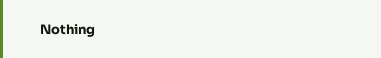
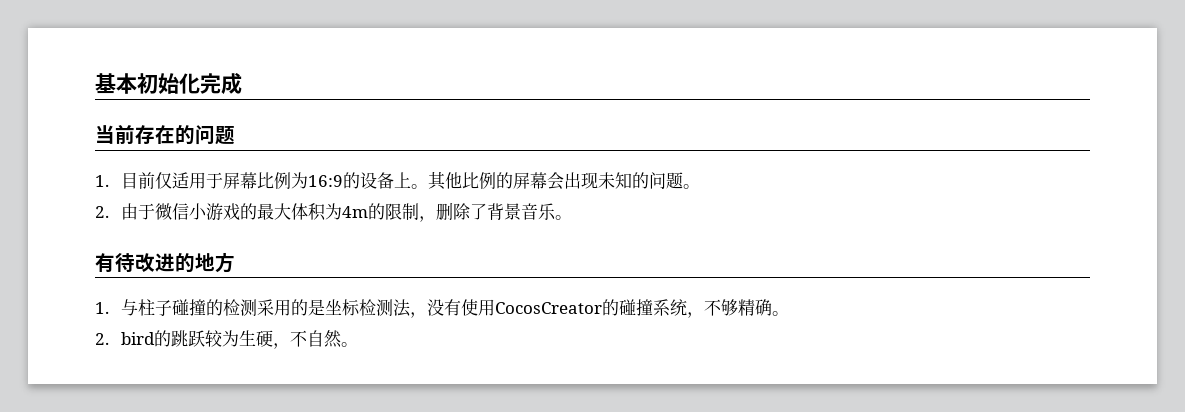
- Nothing
+ 基本初始化完成
+ 当前存在的问题
+ 1.目前仅适用于屏幕比例为16:9的设备上。其他比例的屏幕会出现未知的问题。
+ 2.由于微信小游戏的最大体积为4m的限制，删除了背景音乐。
+ 有待改进的地方
+ 1.与柱子碰撞的检测采用的是坐标检测法，没有使用CocosCreator的碰撞系统，不够精确。
+ 2. bird的跳跃较为生硬，不自然。

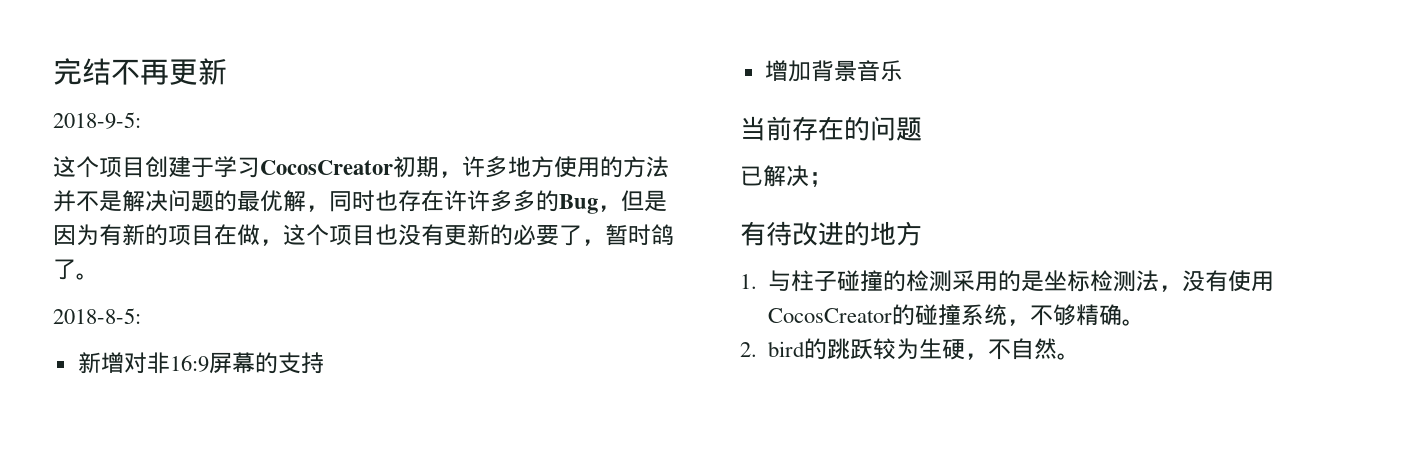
- 基本初始化完成
+ 完结不再更新
+ 2018-9-5:
+ 这个项目创建于学习CocosCreator初期，许多地方使用的方法并不是解决问题的最优解，同时也存在许许多多的Bug，但是因为有新的项目在做，这个项目也没有更新的必要了，暂时鸽了。
+ 2018-8-5:
+ 新增对非16:9屏幕的支持
+ 增加背景音乐
  当前存在的问题
- 1.目前仅适用于屏幕比例为16:9的设备上。其他比例的屏幕会出现未知的问题。
- 2.由于微信小游戏的最大体积为4m的限制，删除了背景音乐。
+ 已解决；

